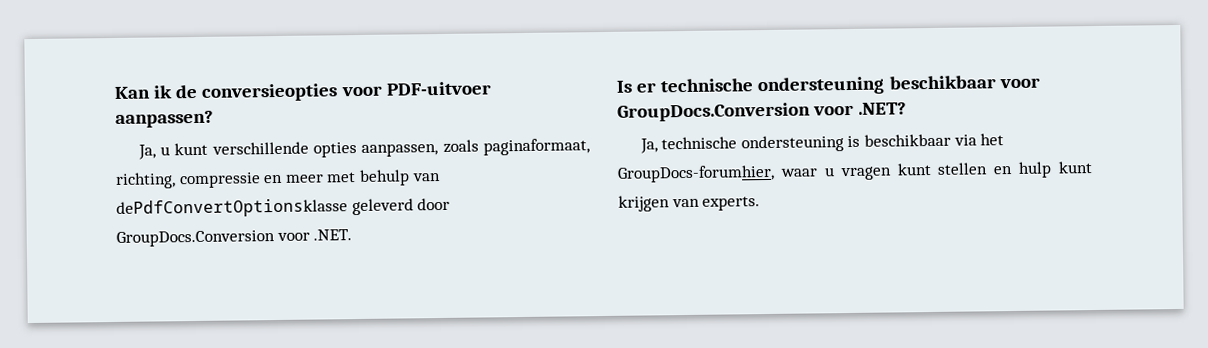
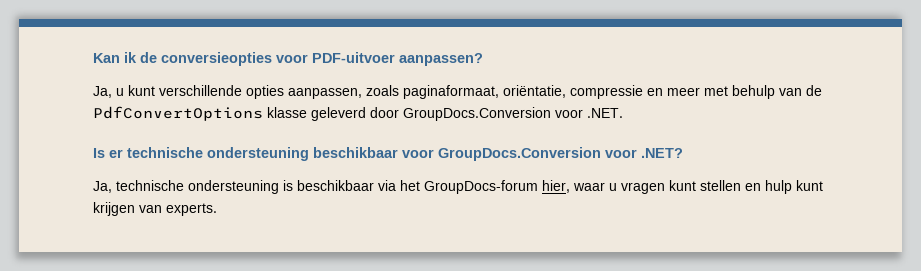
- Ja, u kunt verschillende opties aanpassen, zoals paginaformaat, richting, compressie en meer met behulp van dePdfConvertOptionsklasse geleverd door GroupDocs.Conversion voor .NET.
+ Ja, u kunt verschillende opties aanpassen, zoals paginaformaat, oriëntatie, compressie en meer met behulp van de PdfConvertOptions klasse geleverd door GroupDocs.Conversion voor .NET.
- Ja, technische ondersteuning is beschikbaar via het GroupDocs-forumhier, waar u vragen kunt stellen en hulp kunt krijgen van experts.
+ Ja, technische ondersteuning is beschikbaar via het GroupDocs-forum hier, waar u vragen kunt stellen en hulp kunt krijgen van experts.

